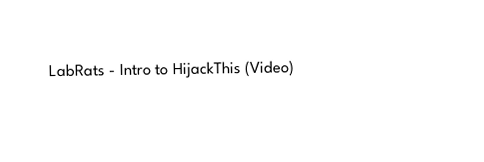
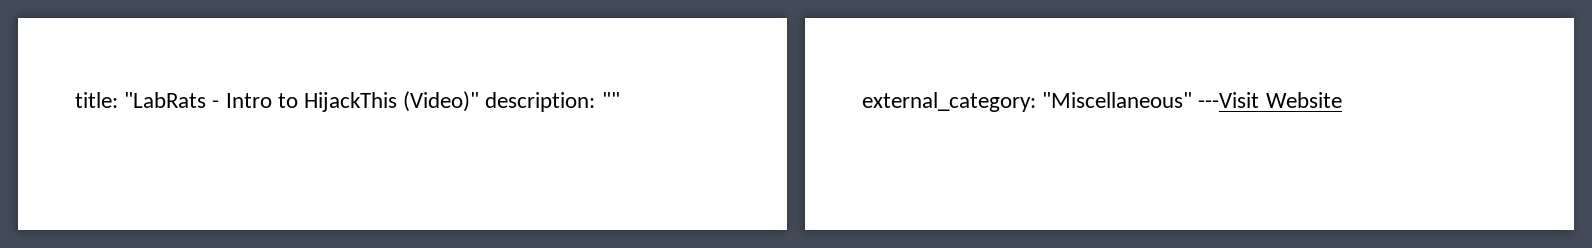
- LabRats - Intro to HijackThis (Video)
+ title: "LabRats - Intro to HijackThis (Video)" description: "" external_category: "Miscellaneous" ---Visit Website

